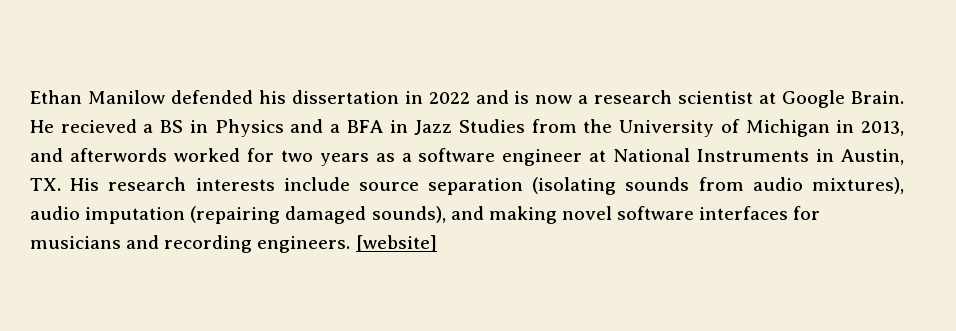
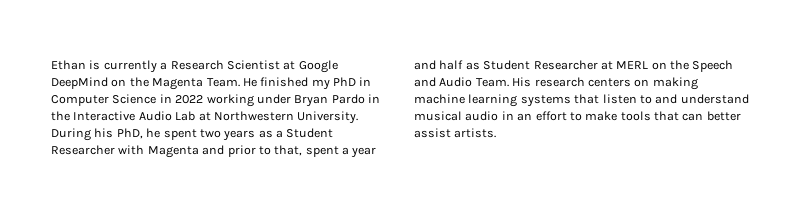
- Ethan Manilow defended his dissertation in 2022 and is now a research scientist at Google Brain. He recieved a BS in Physics and a BFA in Jazz Studies from the University of Michigan in 2013, and afterwords worked for two years as a software engineer at National Instruments in Austin, TX. His research interests include source separation (isolating sounds from audio mixtures), audio imputation (repairing damaged sounds), and making novel software interfaces for musicians and recording engineers. [website]
+ Ethan is currently a Research Scientist at Google DeepMind on the Magenta Team. He finished my PhD in Computer Science in 2022 working under Bryan Pardo in the Interactive Audio Lab at Northwestern University. During his PhD, he spent two years as a Student Researcher with Magenta and prior to that, spent a year and half as Student Researcher at MERL on the Speech and Audio Team. His research centers on making machine learning systems that listen to and understand musical audio in an effort to make tools that can better assist artists.

